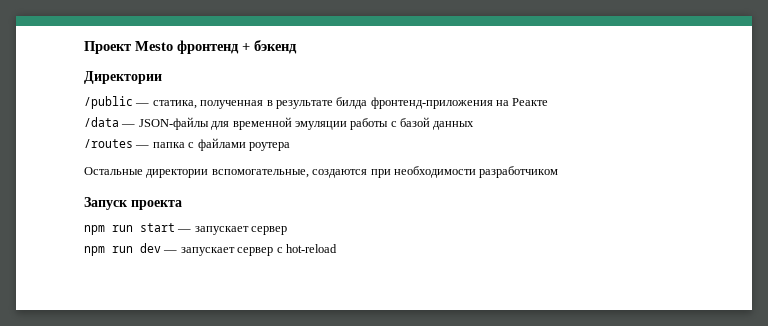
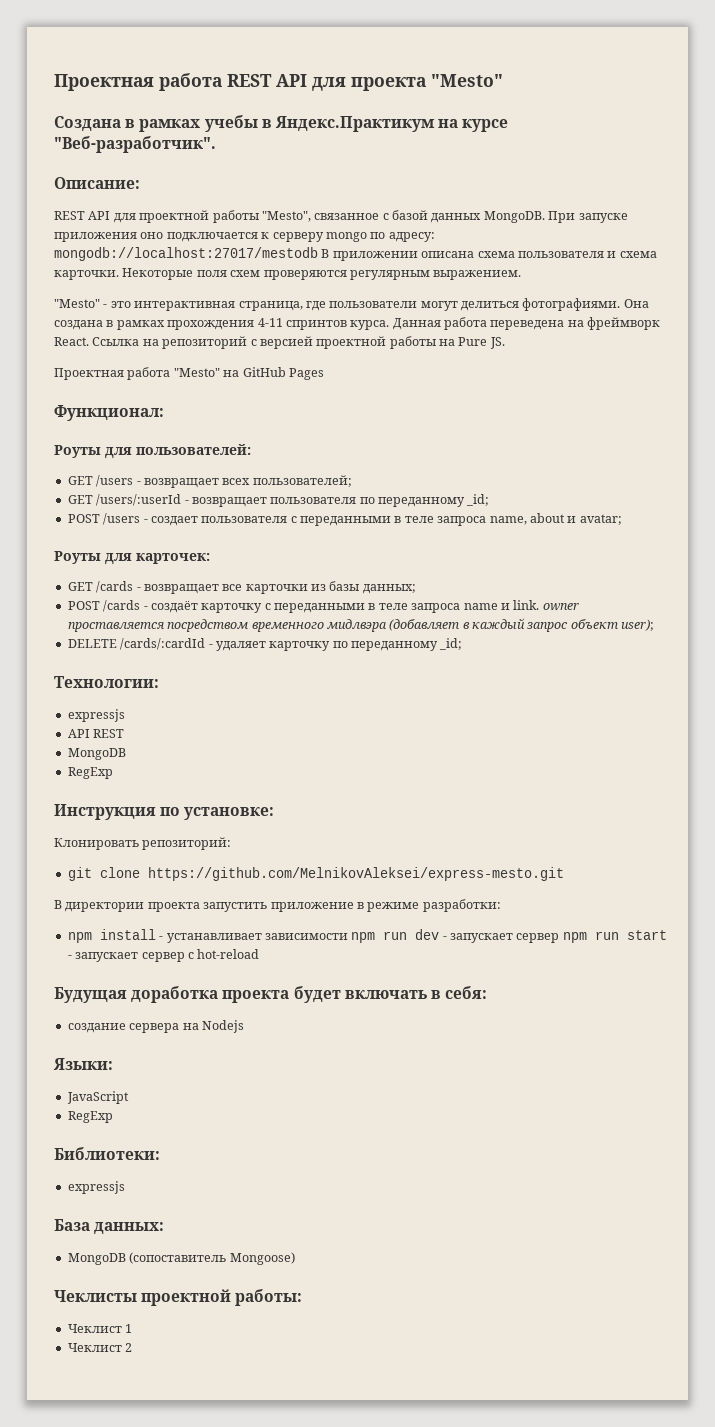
- Проект Mesto фронтенд + бэкенд
- Директории
- /public — статика, полученная в результате билда фронтенд-приложения на Реакте
- /data — JSON-файлы для временной эмуляции работы с базой данных
- /routes — папка с файлами роутера
- Остальные директории вспомогательные, создаются при необходимости разработчиком
- Запуск проекта
- npm run start — запускает сервер
- npm run dev — запускает сервер с hot-reload
+ Проектная работа REST API для проекта "Mesto"
+ Создана в рамках учебы в Яндекс.Практикум на курсе "Веб-разработчик".
+ Описание:
+ REST API для проектной работы "Mesto", связанное с базой данных MongoDB. При запуске приложения оно подключается к серверу mongo по адресу: mongodb://localhost:27017/mestodb В приложении описана схема пользователя и схема карточки. Некоторые поля схем проверяются регулярным выражением.
+ "Mesto" - это интерактивная страница, где пользователи могут делиться фотографиями. Она создана в рамках прохождения 4-11 спринтов курса. Данная работа переведена на фреймворк React. Ссылка на репозиторий с версией проектной работы на Pure JS.
+ Проектная работа "Mesto" на GitHub Pages
+ Функционал:
+ Роуты для пользователей:
+ GET /users - возвращает всех пользователей;
+ GET /users/:userId - возвращает пользователя по переданному _id;
+ POST /users - создает пользователя с переданными в теле запроса name, about и avatar;
+ Роуты для карточек:
+ GET /cards - возвращает все карточки из базы данных;
+ POST /cards - создаёт карточку с переданными в теле запроса name и link. owner проставляется посредством временного мидлвэра (добавляет в каждый запрос объект user);
+ DELETE /cards/:cardId - удаляет карточку по переданному _id;
+ Технологии:
+ expressjs
+ API REST
+ MongoDB
+ RegExp
+ Инструкция по установке:
+ Клонировать репозиторий:
+ git clone https://github.com/MelnikovAleksei/express-mesto.git
+ В директории проекта запустить приложение в режиме разработки:
+ npm install - устанавливает зависимости npm run dev - запускает сервер npm run start - запускает сервер с hot-reload
+ Будущая доработка проекта будет включать в себя:
+ создание сервера на Nodejs
+ Языки:
+ JavaScript
+ RegExp
+ Библиотеки:
+ expressjs
+ База данных:
+ MongoDB (сопоставитель Mongoose)
+ Чеклисты проектной работы:
+ Чеклист 1
+ Чеклист 2

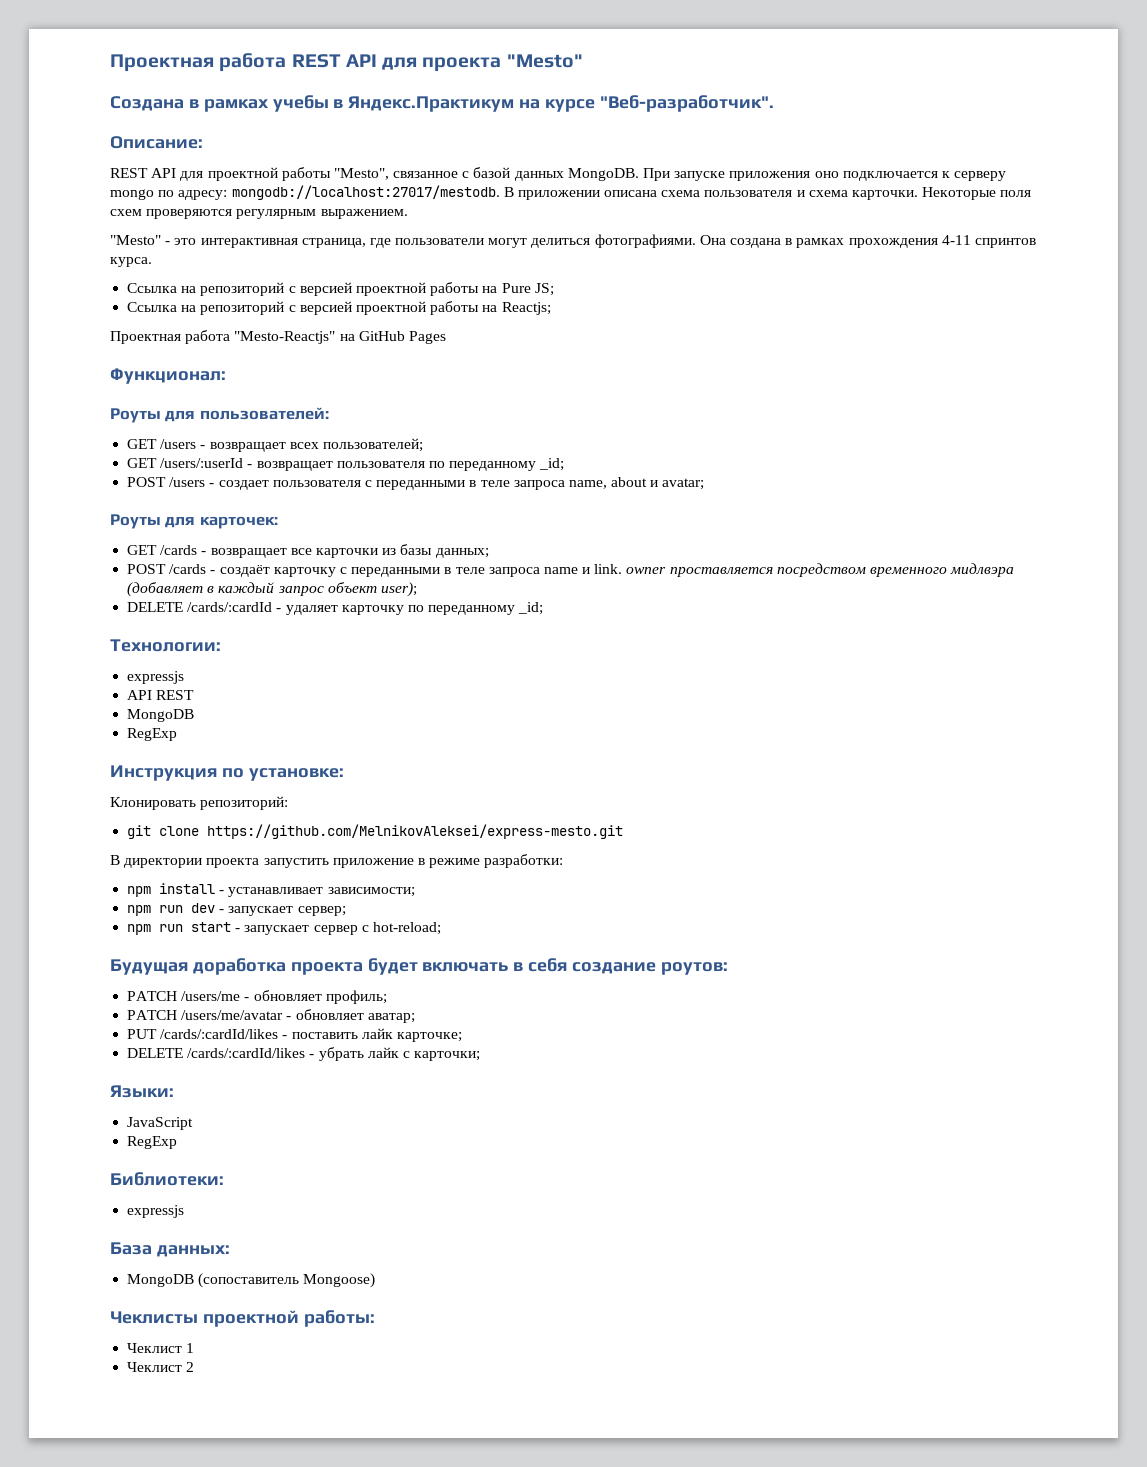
- При запуске приложения оно подключается к серверу mongo по адресу: mongodb://localhost:27017/mestodb В приложении описана схема пользователя и схема карточки.
+ При запуске приложения оно подключается к серверу mongo по адресу: mongodb://localhost:27017/mestodb. В приложении описана схема пользователя и схема карточки.
- Она создана в рамках прохождения 4-11 спринтов курса. Данная работа переведена на фреймворк React. Ссылка на репозиторий с версией проектной работы на Pure JS.
- Проектная работа "Mesto" на GitHub Pages
+ Она создана в рамках прохождения 4-11 спринтов курса.
+ Ссылка на репозиторий с версией проектной работы на Pure JS;
+ Ссылка на репозиторий с версией проектной работы на Reactjs;
+ Проектная работа "Mesto-Reactjs" на GitHub Pages
- npm install - устанавливает зависимости npm run dev - запускает сервер npm run start - запускает сервер с hot-reload
+ npm install - устанавливает зависимости;
+ npm run dev - запускает сервер;
+ npm run start - запускает сервер с hot-reload;
- Будущая доработка проекта будет включать в себя:
- создание сервера на Nodejs
+ Будущая доработка проекта будет включать в себя создание роутов:
+ PATCH /users/me - обновляет профиль;
+ PATCH /users/me/avatar - обновляет аватар;
+ PUT /cards/:cardId/likes - поставить лайк карточке;
+ DELETE /cards/:cardId/likes - убрать лайк с карточки;

